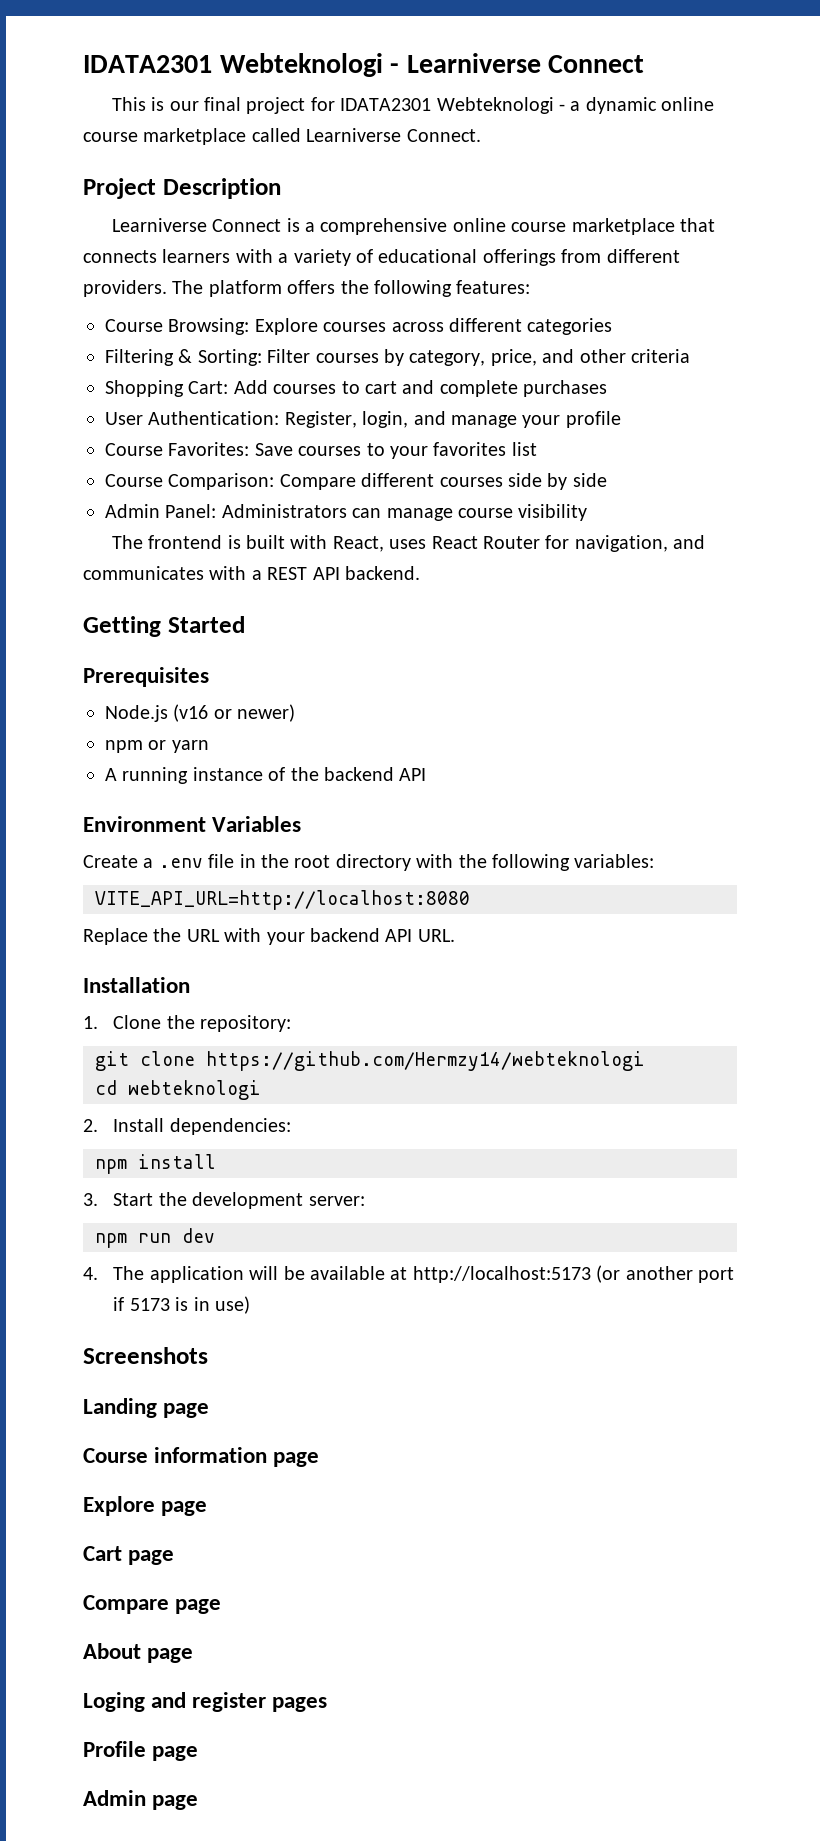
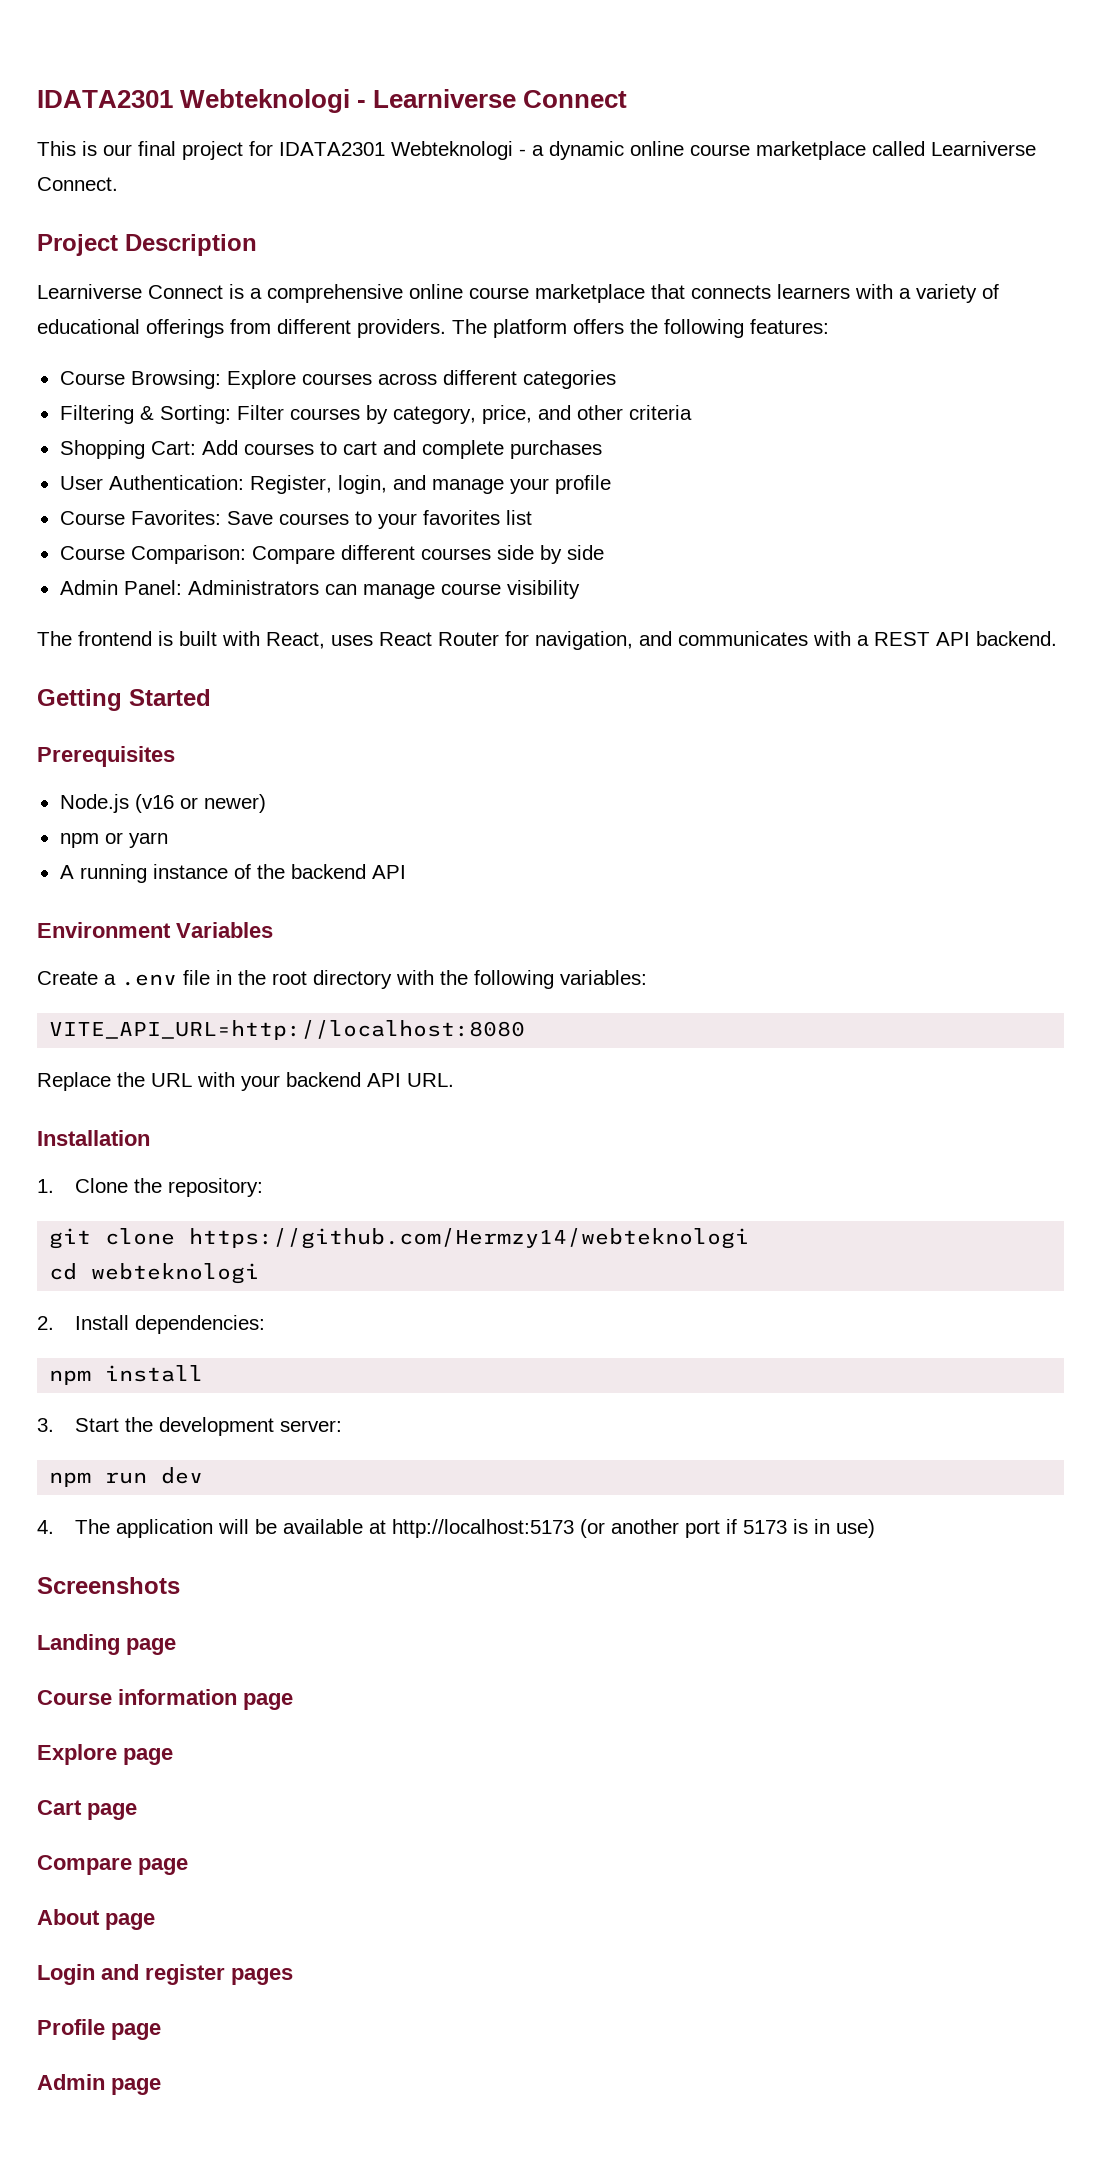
- Loging and register pages
+ Login and register pages

